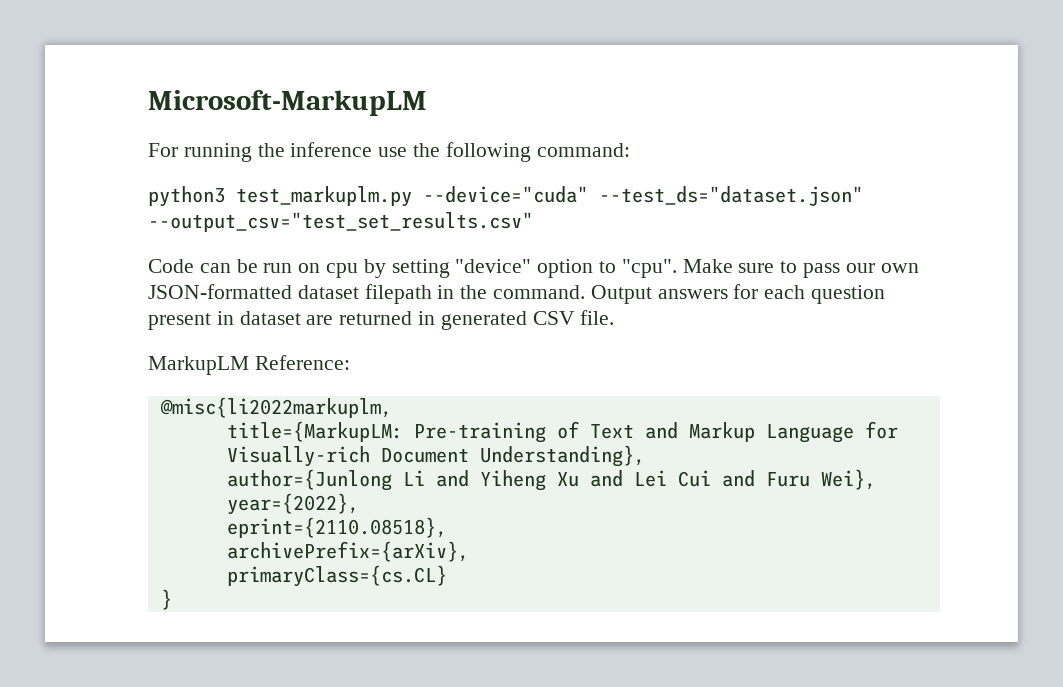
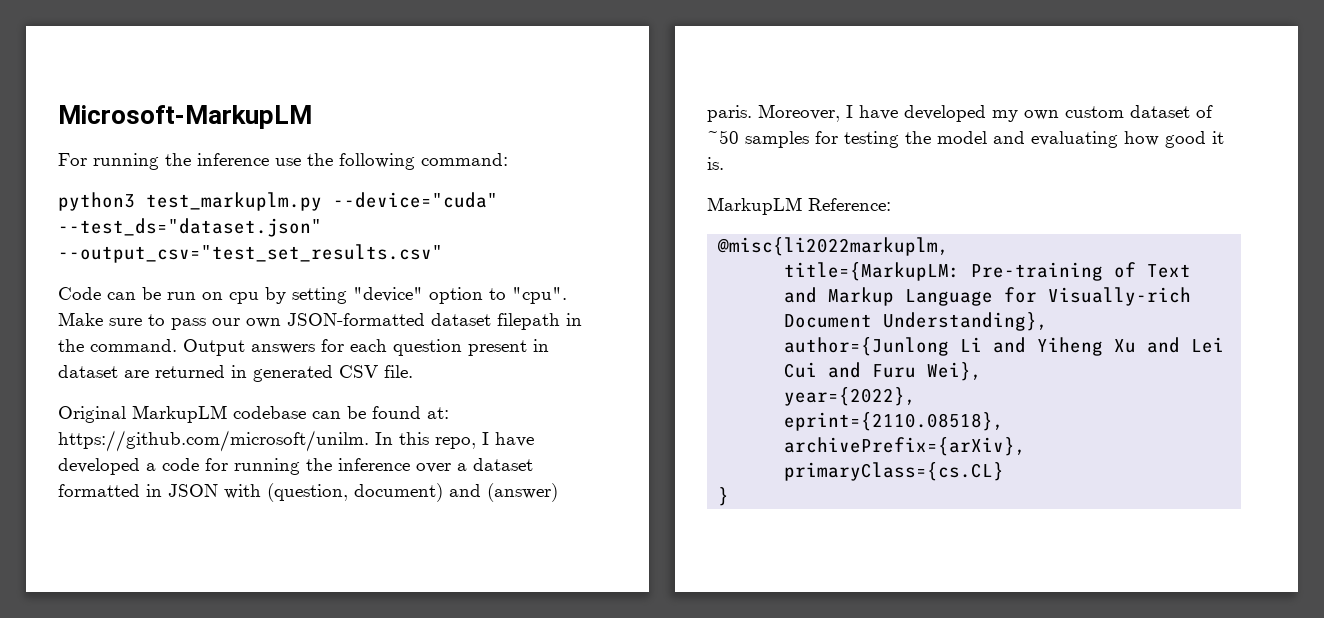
+ Original MarkupLM codebase can be found at: https://github.com/microsoft/unilm. In this repo, I have developed a code for running the inference over a dataset formatted in JSON with (question, document) and (answer) paris. Moreover, I have developed my own custom dataset of ~50 samples for testing the model and evaluating how good it is.

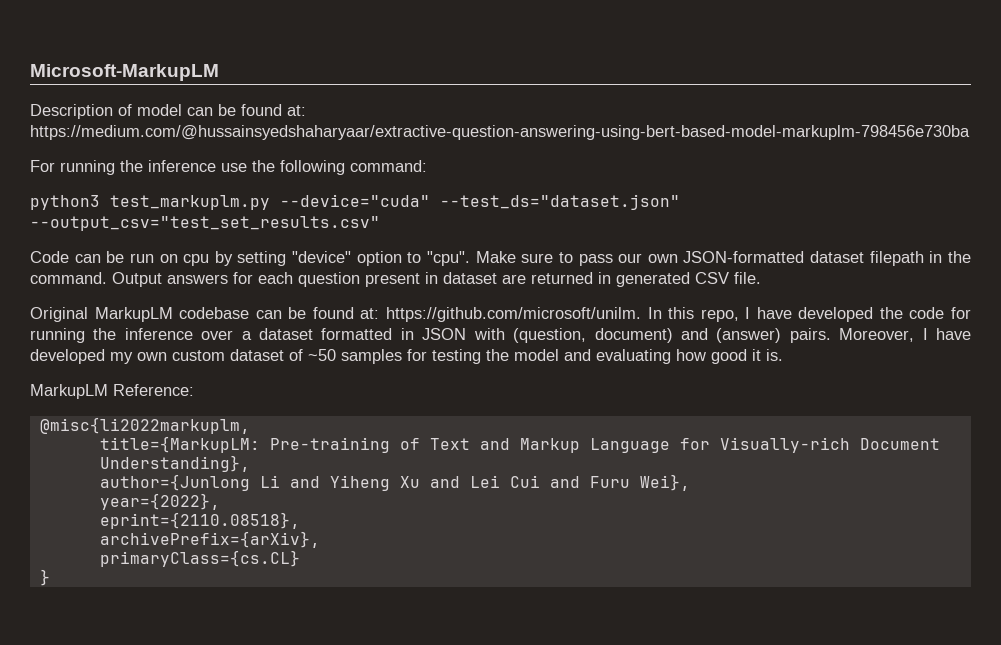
+ Description of model can be found at: https://medium.com/@hussainsyedshaharyaar/extractive-question-answering-using-bert-based-model-markuplm-798456e730ba
- Original MarkupLM codebase can be found at: https://github.com/microsoft/unilm. In this repo, I have developed a code for running the inference over a dataset formatted in JSON with (question, document) and (answer) paris.
+ Original MarkupLM codebase can be found at: https://github.com/microsoft/unilm. In this repo, I have developed the code for running the inference over a dataset formatted in JSON with (question, document) and (answer) pairs.

